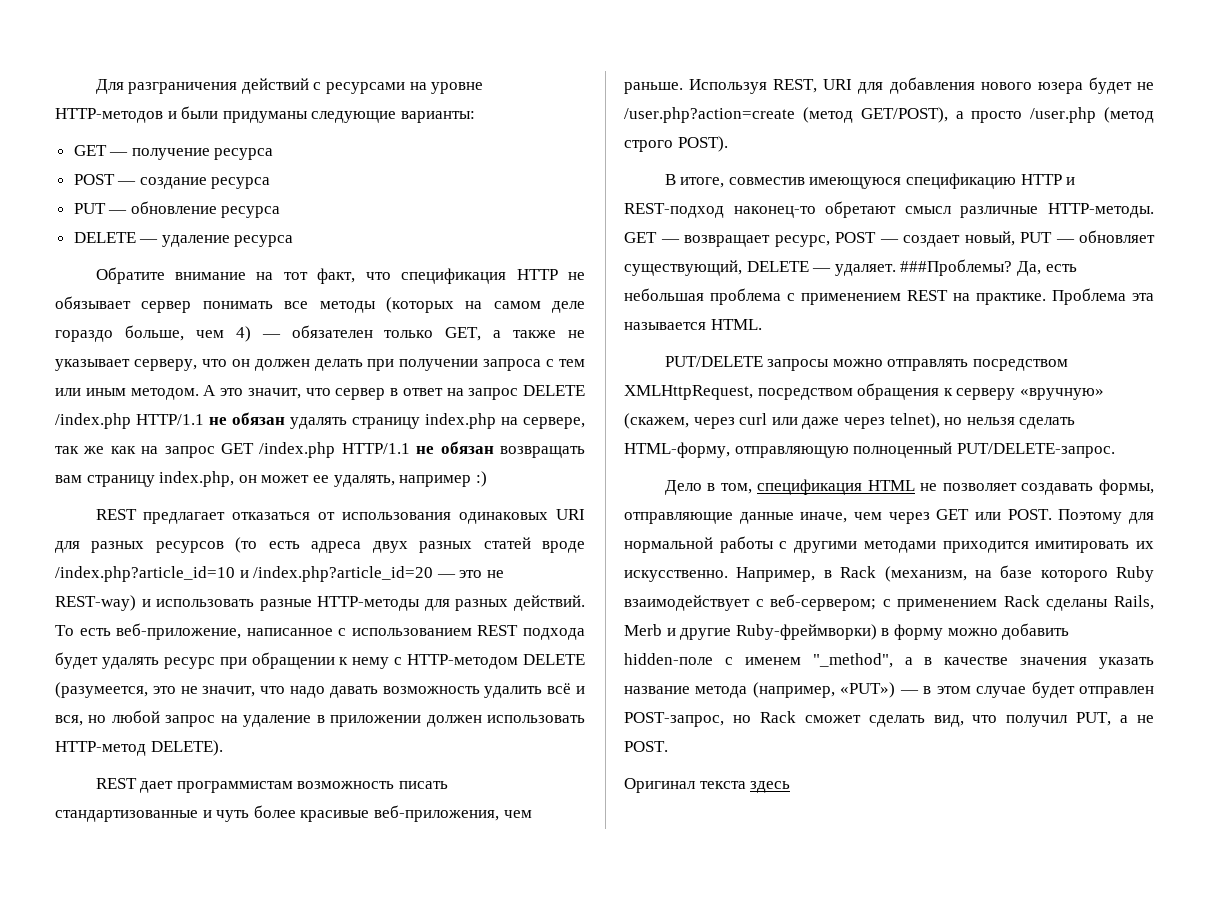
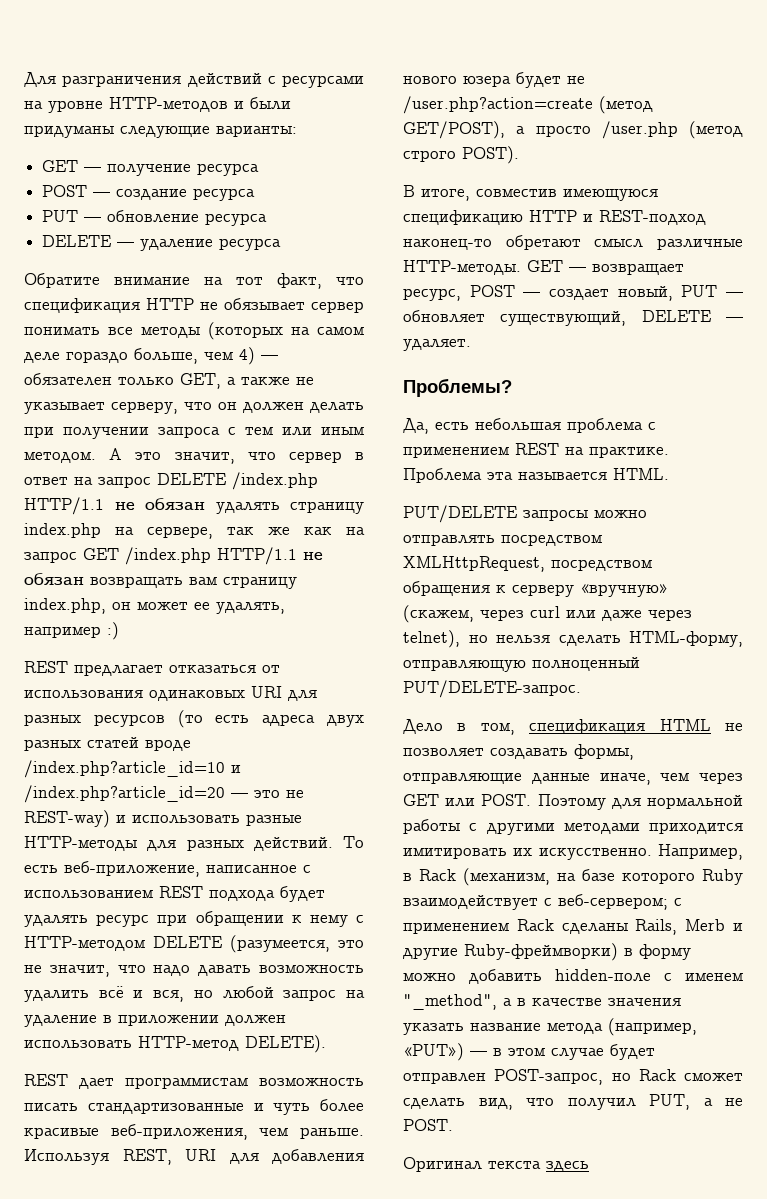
- GET — возвращает ресурс, POST — создает новый, PUT — обновляет существующий, DELETE — удаляет. ###Проблемы? Да, есть небольшая проблема с применением REST на практике.
+ GET — возвращает ресурс, POST — создает новый, PUT — обновляет существующий, DELETE — удаляет.
+ Проблемы?
+ Да, есть небольшая проблема с применением REST на практике.

